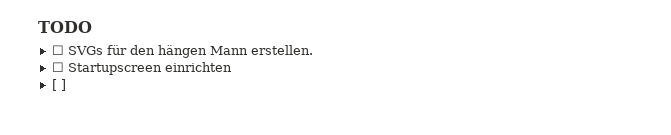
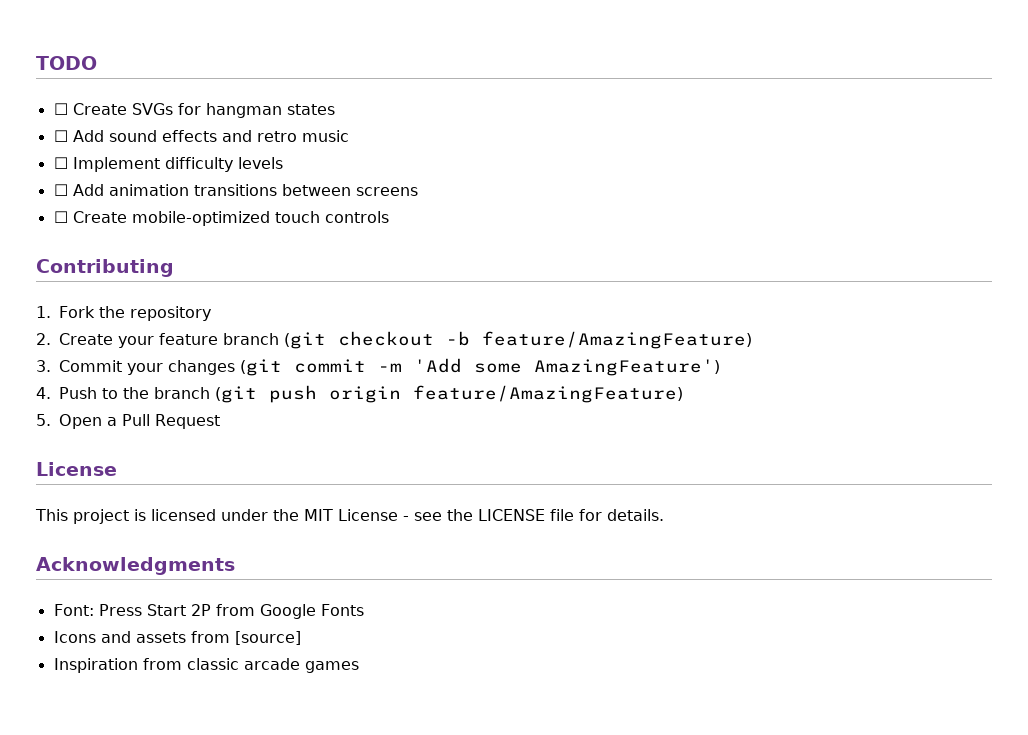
- ☐ SVGs für den hängen Mann erstellen.
- ☐ Startupscreen einrichten
- [ ]
+ ☐ Create SVGs for hangman states
+ ☐ Add sound effects and retro music
+ ☐ Implement difficulty levels
+ ☐ Add animation transitions between screens
+ ☐ Create mobile-optimized touch controls
+ Contributing
+ 1. Fork the repository
+ 2. Create your feature branch (git checkout -b feature/AmazingFeature)
+ 3. Commit your changes (git commit -m 'Add some AmazingFeature')
+ 4. Push to the branch (git push origin feature/AmazingFeature)
+ 5. Open a Pull Request
+ License
+ This project is licensed under the MIT License - see the LICENSE file for details.
+ Acknowledgments
+ Font: Press Start 2P from Google Fonts
+ Icons and assets from [source]
+ Inspiration from classic arcade games

